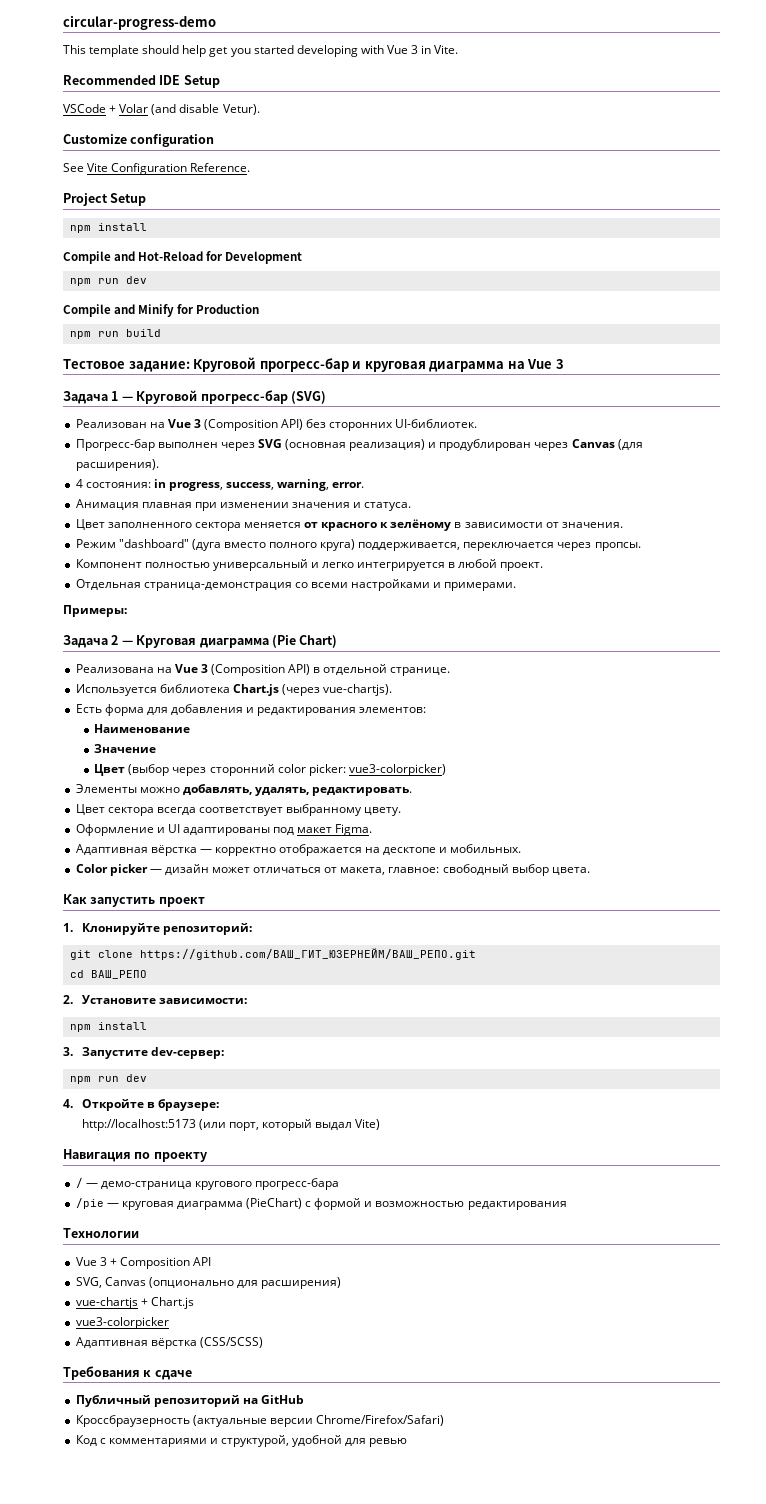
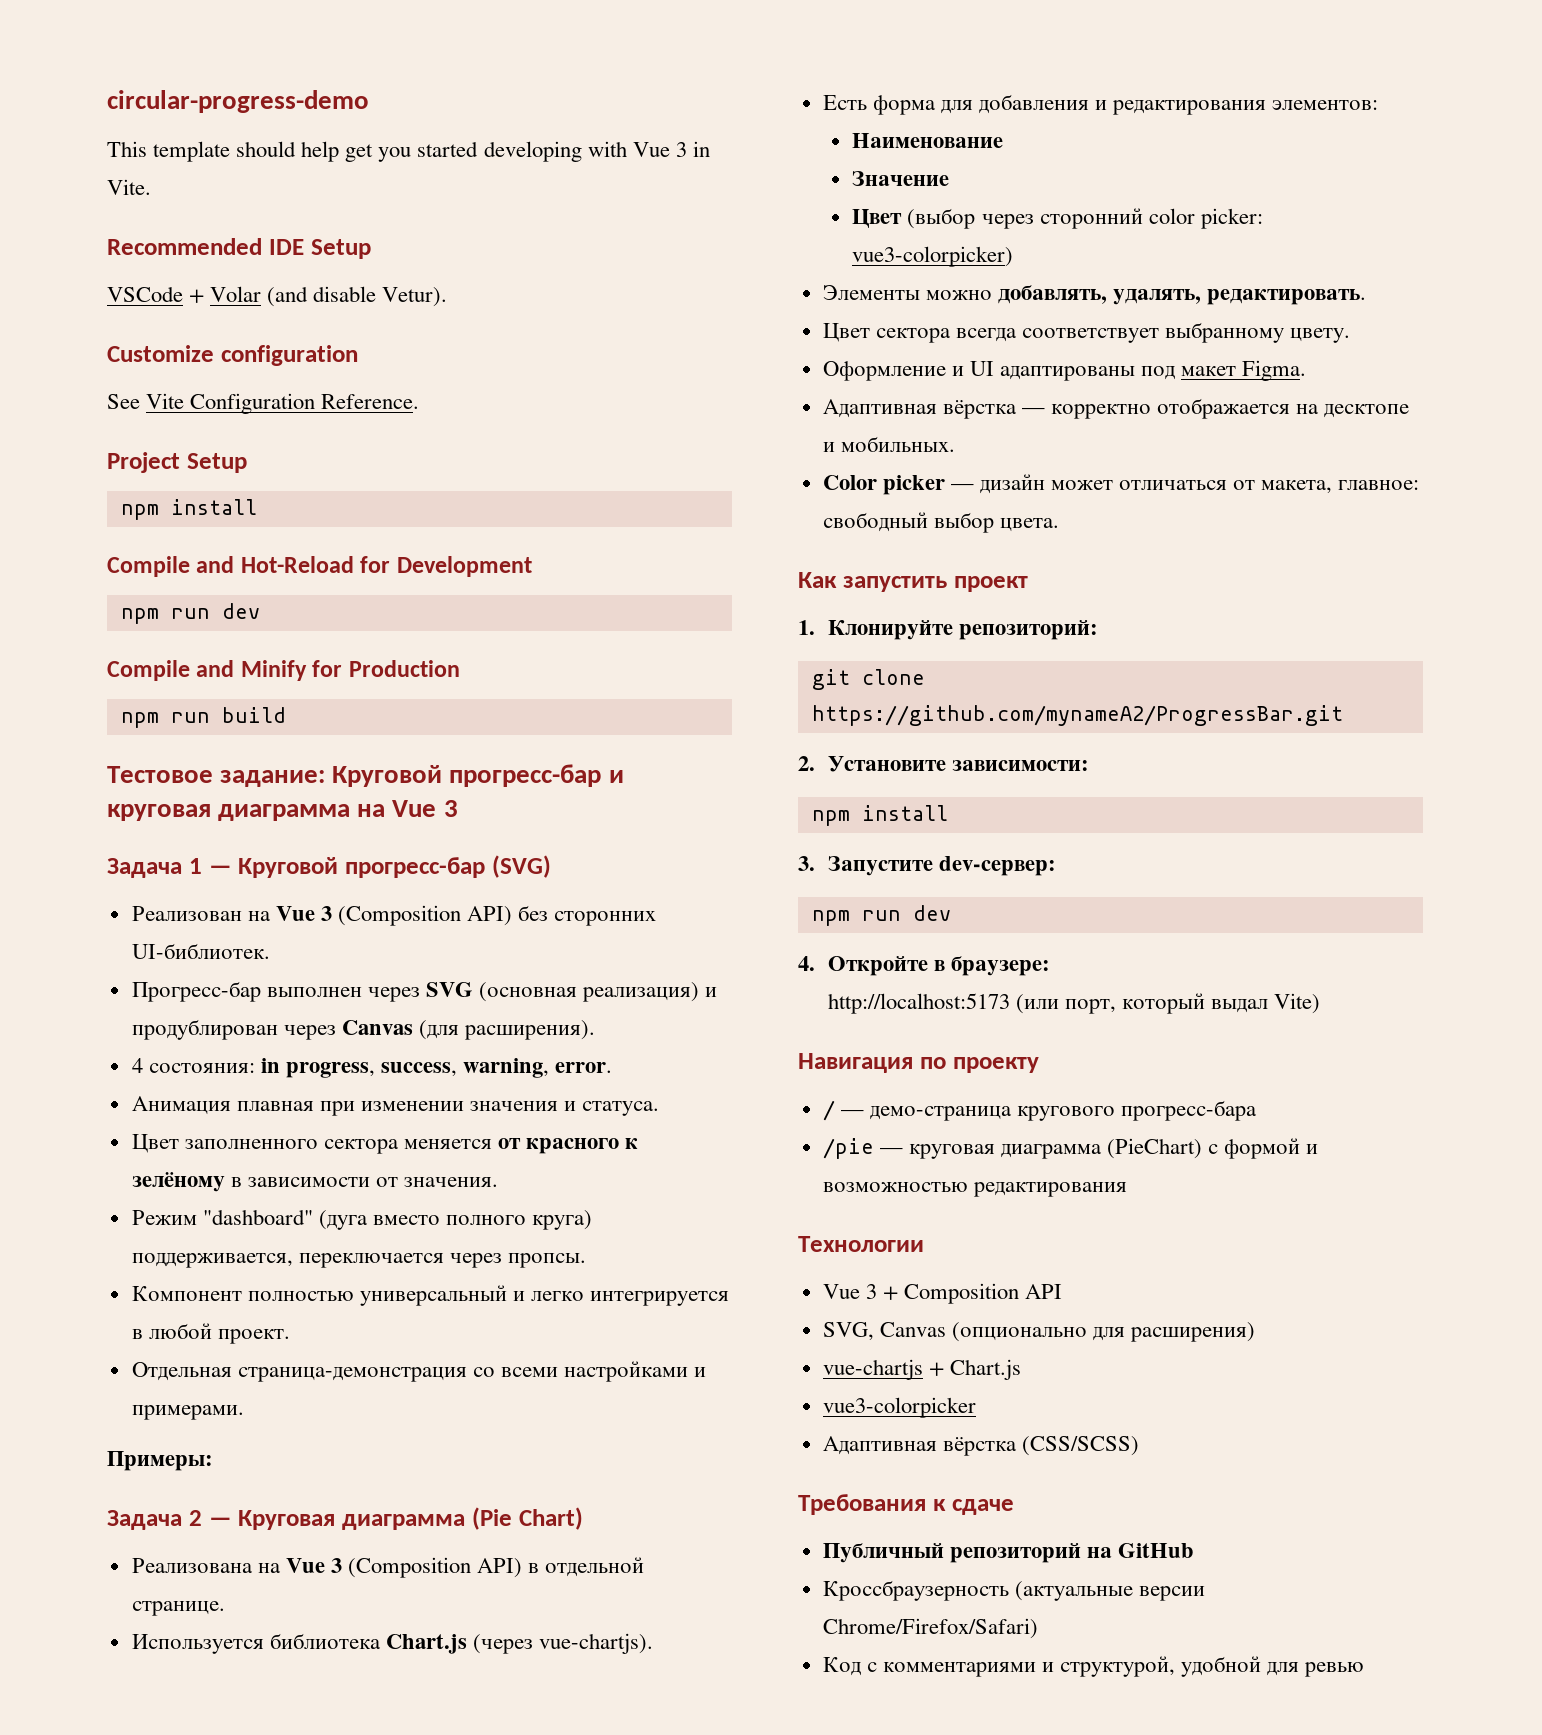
- git clone https://github.com/ВАШ_ГИТ_ЮЗЕРНЕЙМ/ВАШ_РЕПО.git
- cd ВАШ_РЕПО
+ git clone https://github.com/mynameA2/ProgressBar.git

